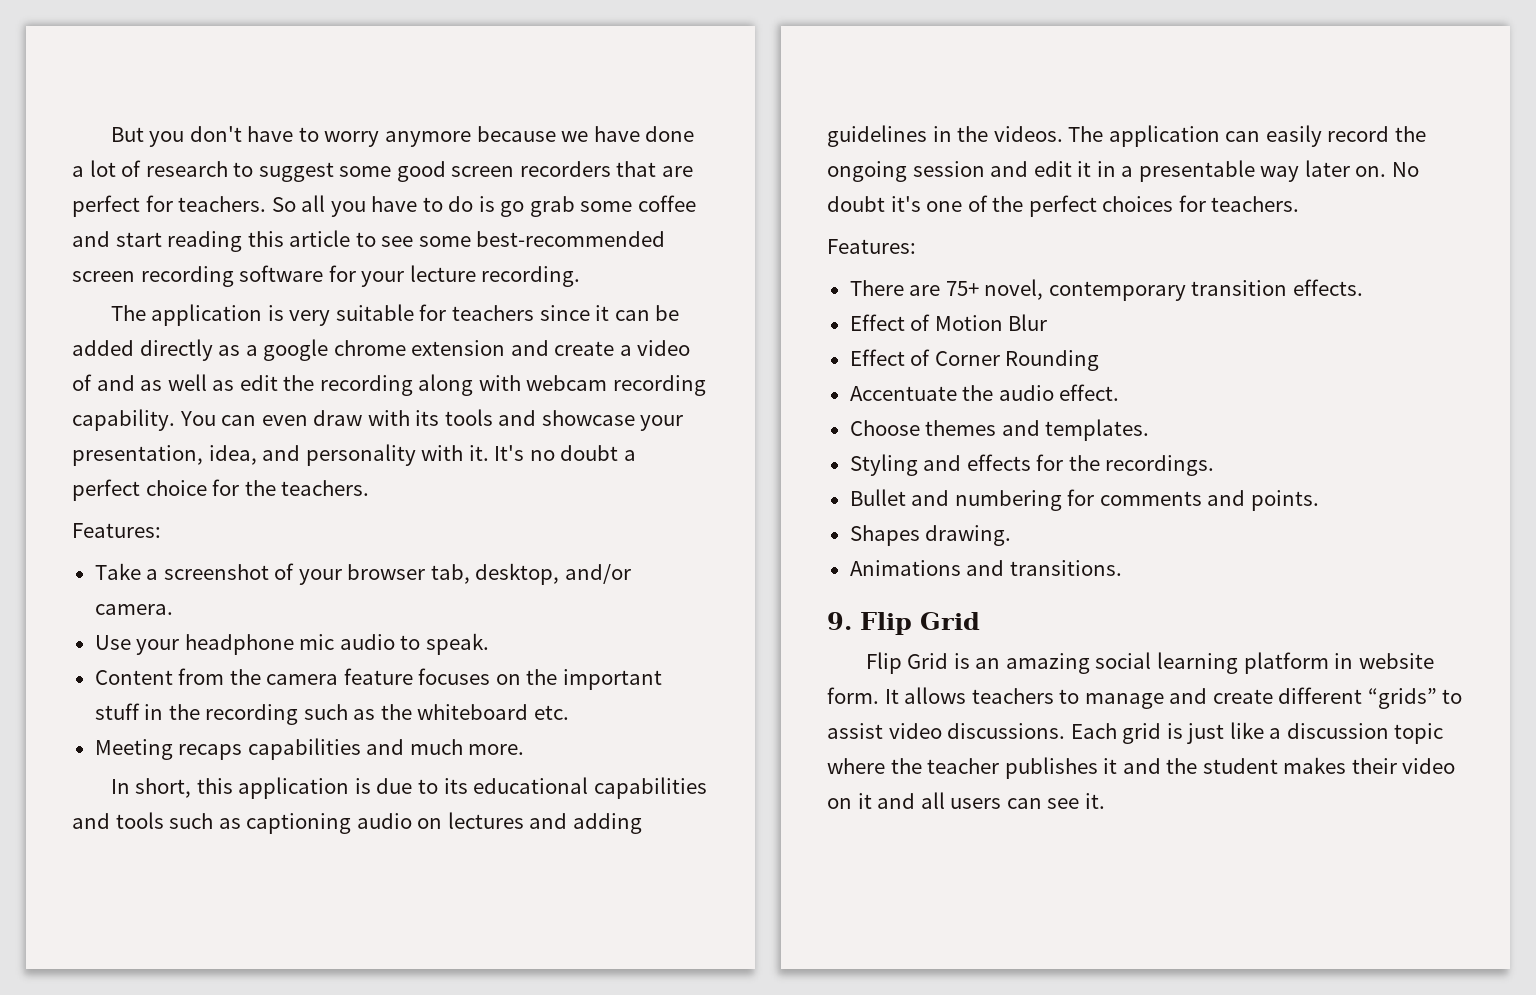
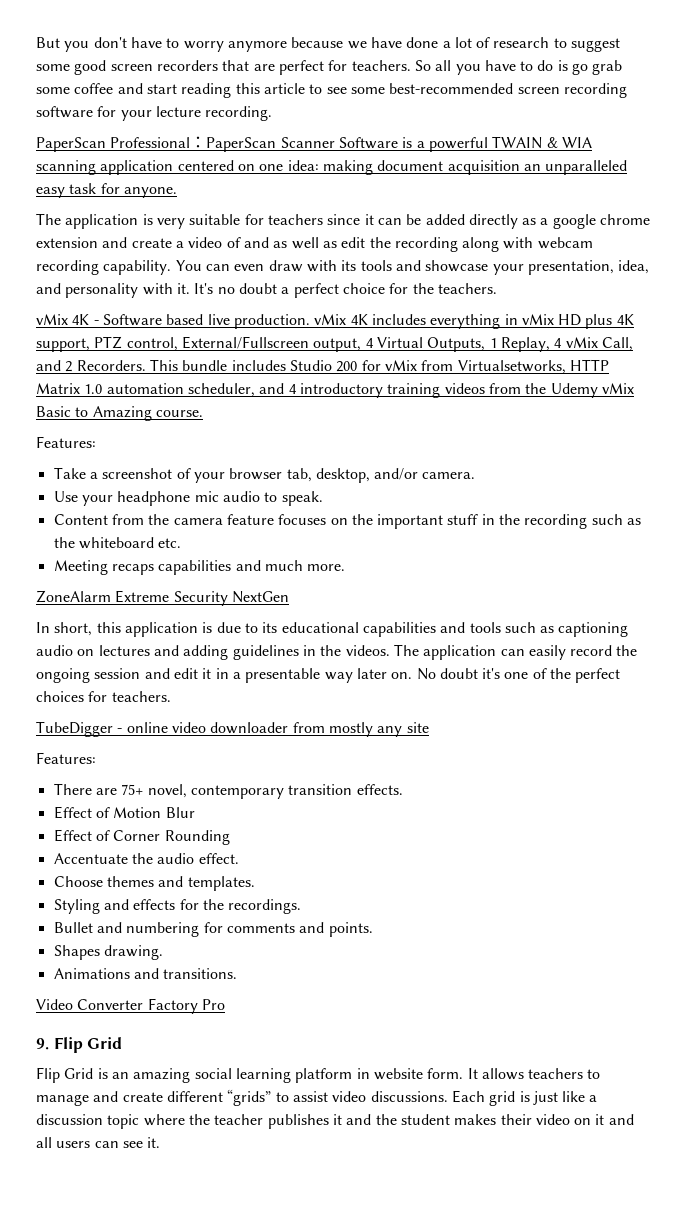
+ PaperScan Professional：PaperScan Scanner Software is a powerful TWAIN & WIA scanning application centered on one idea: making document acquisition an unparalleled easy task for anyone.
+ vMix 4K - Software based live production. vMix 4K includes everything in vMix HD plus 4K support, PTZ control, External/Fullscreen output, 4 Virtual Outputs, 1 Replay, 4 vMix Call, and 2 Recorders. This bundle includes Studio 200 for vMix from Virtualsetworks, HTTP Matrix 1.0 automation scheduler, and 4 introductory training videos from the Udemy vMix Basic to Amazing course.
+ ZoneAlarm Extreme Security NextGen
+ TubeDigger - online video downloader from mostly any site
+ Video Converter Factory Pro

